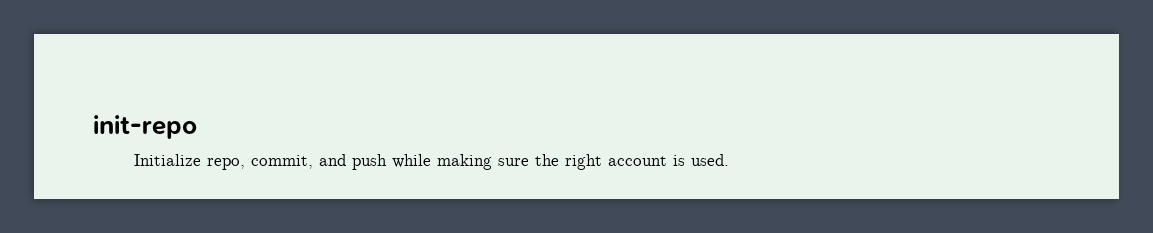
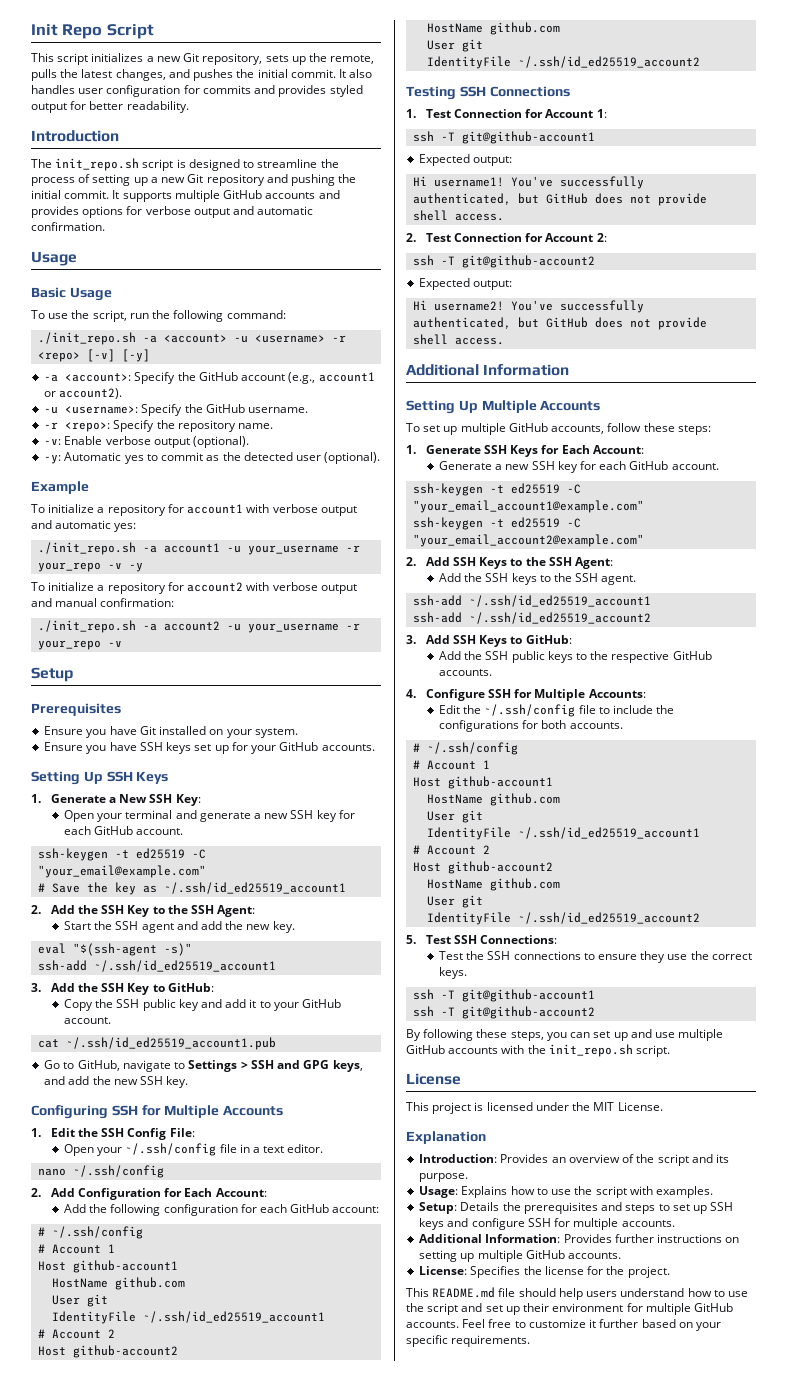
- init-repo
- Initialize repo, commit, and push while making sure the right account is used.
+ Init Repo Script
+ This script initializes a new Git repository, sets up the remote, pulls the latest changes, and pushes the initial commit. It also handles user configuration for commits and provides styled output for better readability.
+ Introduction
+ The init_repo.sh script is designed to streamline the process of setting up a new Git repository and pushing the initial commit. It supports multiple GitHub accounts and provides options for verbose output and automatic confirmation.
+ Usage
+ Basic Usage
+ To use the script, run the following command:
+ ./init_repo.sh -a <account> -u <username> -r <repo> [-v] [-y]
+ -a <account>: Specify the GitHub account (e.g., account1 or account2).
+ -u <username>: Specify the GitHub username.
+ -r <repo>: Specify the repository name.
+ -v: Enable verbose output (optional).
+ -y: Automatic yes to commit as the detected user (optional).
+ Example
+ To initialize a repository for account1 with verbose output and automatic yes:
+ ./init_repo.sh -a account1 -u your_username -r your_repo -v -y
+ To initialize a repository for account2 with verbose output and manual confirmation:
+ ./init_repo.sh -a account2 -u your_username -r your_repo -v
+ Setup
+ Prerequisites
+ Ensure you have Git installed on your system.
+ Ensure you have SSH keys set up for your GitHub accounts.
+ Setting Up SSH Keys
+ 1. Generate a New SSH Key:
+ Open your terminal and generate a new SSH key for each GitHub account.
+ ssh-keygen -t ed25519 -C "your_email@example.com"
+ # Save the key as ~/.ssh/id_ed25519_account1
+ 2. Add the SSH Key to the SSH Agent:
+ Start the SSH agent and add the new key.
+ eval "$(ssh-agent -s)"
+ ssh-add ~/.ssh/id_ed25519_account1
+ 3. Add the SSH Key to GitHub:
+ Copy the SSH public key and add it to your GitHub account.
+ cat ~/.ssh/id_ed25519_account1.pub
+ Go to GitHub, navigate to Settings > SSH and GPG keys, and add the new SSH key.
+ Configuring SSH for Multiple Accounts
+ 1. Edit the SSH Config File:
+ Open your ~/.ssh/config file in a text editor.
+ nano ~/.ssh/config
+ 2. Add Configuration for Each Account:
+ Add the following configuration for each GitHub account:
+ # ~/.ssh/config
+ # Account 1
+ Host github-account1
+ HostName github.com
+ User git
+ IdentityFile ~/.ssh/id_ed25519_account1
+ # Account 2
+ Host github-account2
+ HostName github.com
+ User git
+ IdentityFile ~/.ssh/id_ed25519_account2
+ Testing SSH Connections
+ 1. Test Connection for Account 1:
+ ssh -T git@github-account1
+ Expected output:
+ Hi username1! You've successfully authenticated, but GitHub does not provide shell access.
+ 2. Test Connection for Account 2:
+ ssh -T git@github-account2
+ Expected output:
+ Hi username2! You've successfully authenticated, but GitHub does not provide shell access.
+ Additional Information
+ Setting Up Multiple Accounts
+ To set up multiple GitHub accounts, follow these steps:
+ 1. Generate SSH Keys for Each Account:
+ Generate a new SSH key for each GitHub account.
+ ssh-keygen -t ed25519 -C "your_email_account1@example.com"
+ ssh-keygen -t ed25519 -C "your_email_account2@example.com"
+ 2. Add SSH Keys to the SSH Agent:
+ Add the SSH keys to the SSH agent.
+ ssh-add ~/.ssh/id_ed25519_account1
+ ssh-add ~/.ssh/id_ed25519_account2
+ 3. Add SSH Keys to GitHub:
+ Add the SSH public keys to the respective GitHub accounts.
+ 4. Configure SSH for Multiple Accounts:
+ Edit the ~/.ssh/config file to include the configurations for both accounts.
+ # ~/.ssh/config
+ # Account 1
+ Host github-account1
+ HostName github.com
+ User git
+ IdentityFile ~/.ssh/id_ed25519_account1
+ # Account 2
+ Host github-account2
+ HostName github.com
+ User git
+ IdentityFile ~/.ssh/id_ed25519_account2
+ 5. Test SSH Connections:
+ Test the SSH connections to ensure they use the correct keys.
+ ssh -T git@github-account1
+ ssh -T git@github-account2
+ By following these steps, you can set up and use multiple GitHub accounts with the init_repo.sh script.
+ License
+ This project is licensed under the MIT License.
+ Explanation
+ Introduction: Provides an overview of the script and its purpose.
+ Usage: Explains how to use the script with examples.
+ Setup: Details the prerequisites and steps to set up SSH keys and configure SSH for multiple accounts.
+ Additional Information: Provides further instructions on setting up multiple GitHub accounts.
+ License: Specifies the license for the project.
+ This README.md file should help users understand how to use the script and set up their environment for multiple GitHub accounts. Feel free to customize it further based on your specific requirements.

